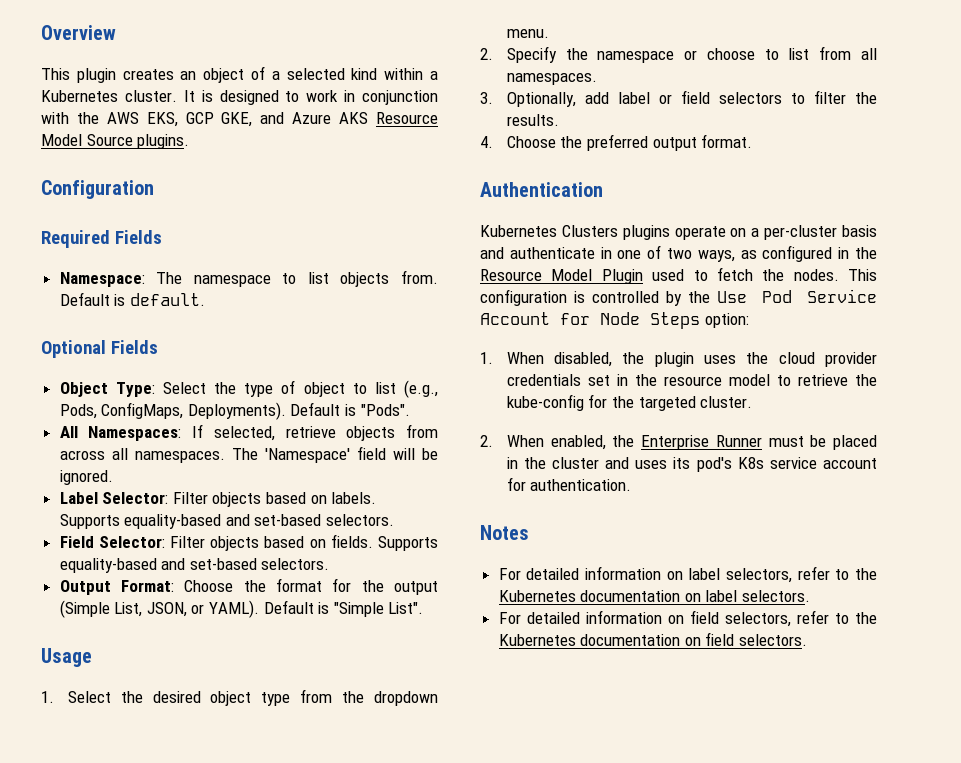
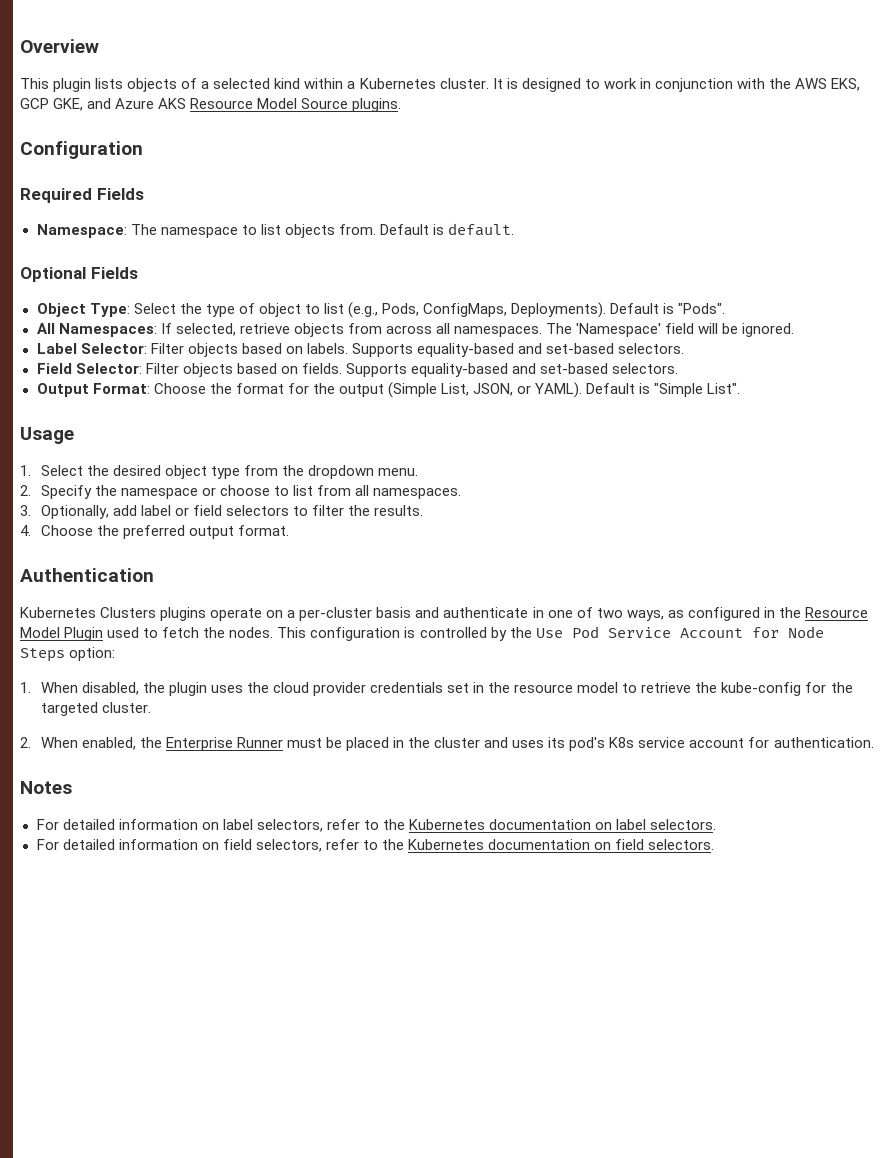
- This plugin creates an object of a selected kind within a Kubernetes cluster.
+ This plugin lists objects of a selected kind within a Kubernetes cluster.

